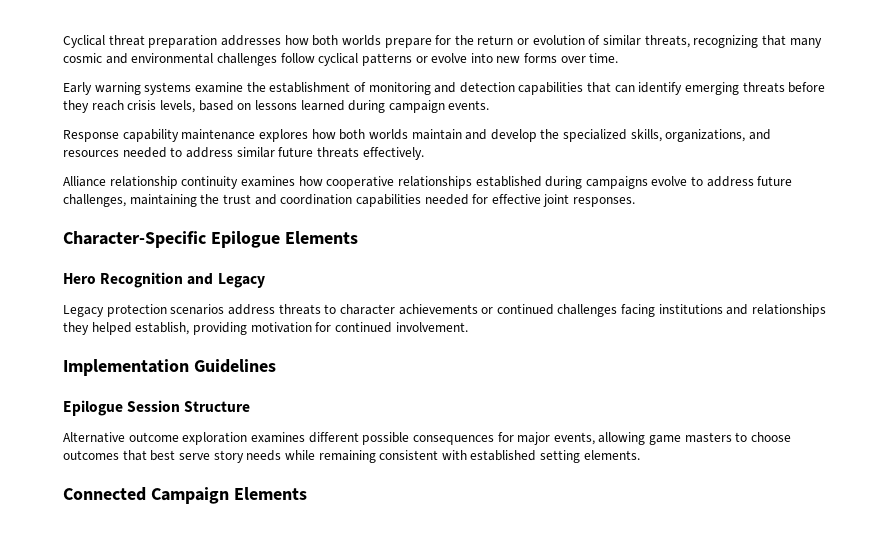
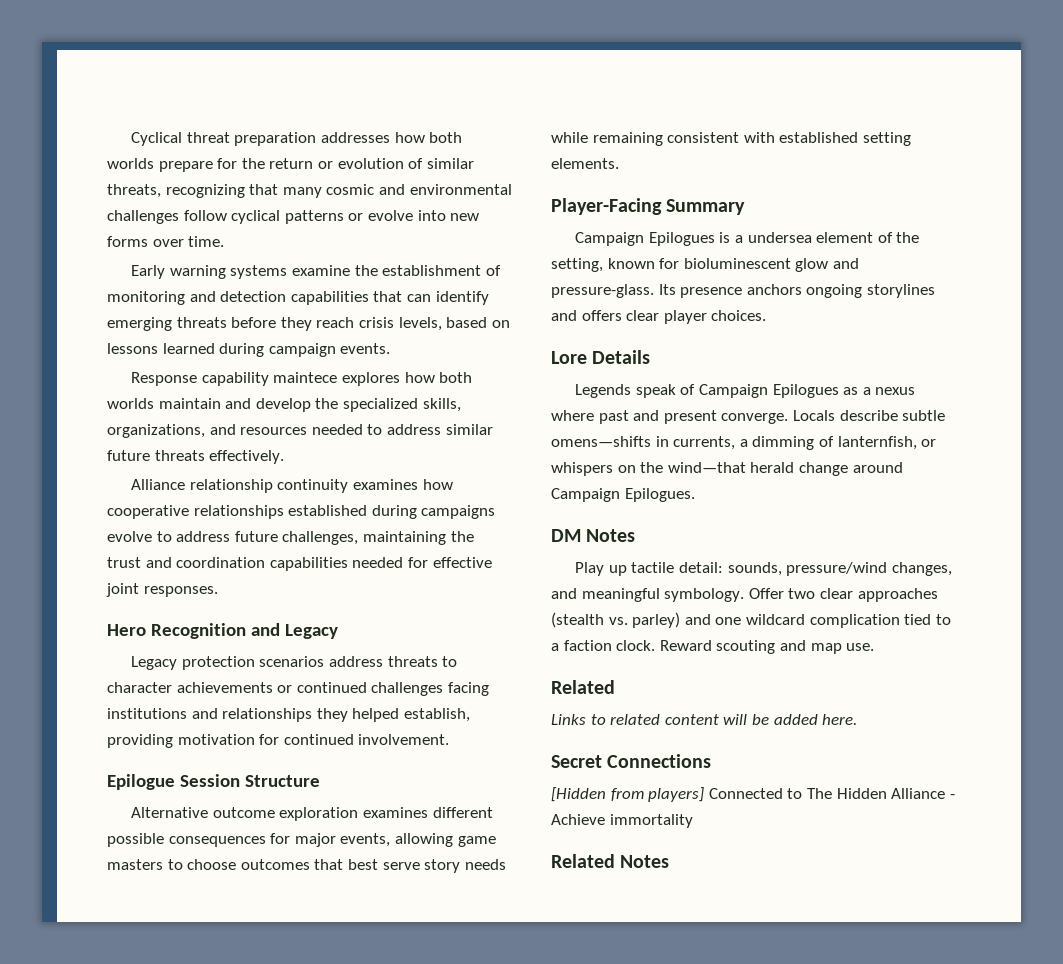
- Response capability maintenance explores how both worlds maintain and develop the specialized skills, organizations, and resources needed to address similar future threats effectively.
+ Response capability maintece explores how both worlds maintain and develop the specialized skills, organizations, and resources needed to address similar future threats effectively.
- Character-Specific Epilogue Elements
- Implementation Guidelines
- Connected Campaign Elements
+ Player-Facing Summary
+ Campaign Epilogues is a undersea element of the setting, known for bioluminescent glow and pressure-glass. Its presence anchors ongoing storylines and offers clear player choices.
+ Lore Details
+ Legends speak of Campaign Epilogues as a nexus where past and present converge. Locals describe subtle omens—shifts in currents, a dimming of lanternfish, or whispers on the wind—that herald change around Campaign Epilogues.
+ DM Notes
+ Play up tactile detail: sounds, pressure/wind changes, and meaningful symbology. Offer two clear approaches (stealth vs. parley) and one wildcard complication tied to a faction clock. Reward scouting and map use.
+ Related
+ Links to related content will be added here.
+ Secret Connections
+ [Hidden from players] Connected to The Hidden Alliance - Achieve immortality
+ Related Notes

